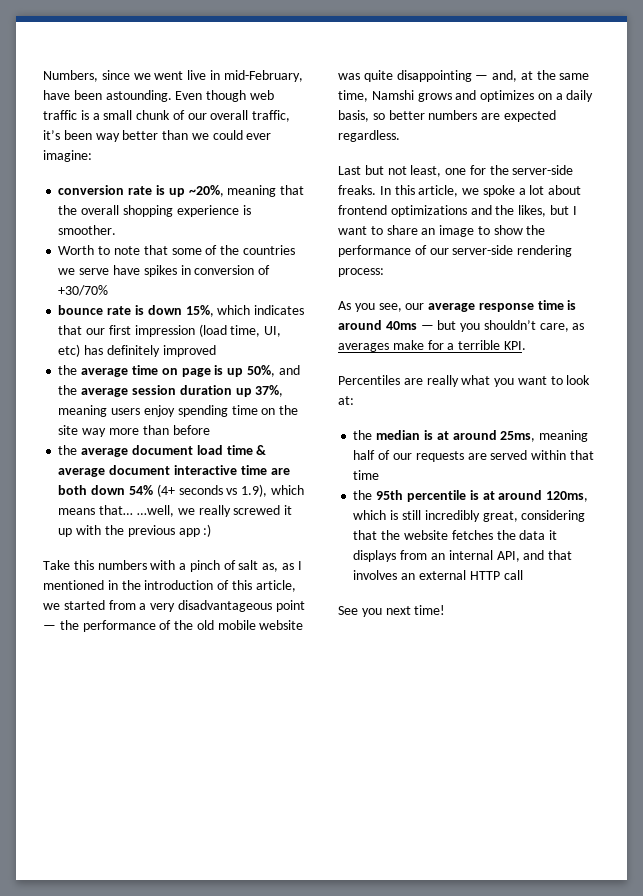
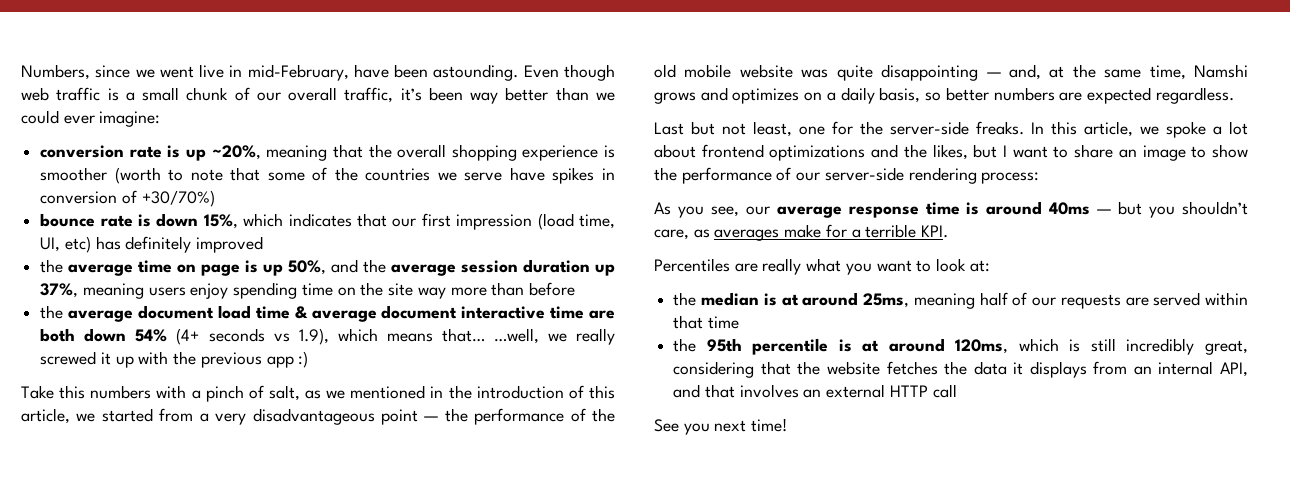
- conversion rate is up ~20%, meaning that the overall shopping experience is smoother.
- Worth to note that some of the countries we serve have spikes in conversion of +30/70%
+ conversion rate is up ~20%, meaning that the overall shopping experience is smoother (worth to note that some of the countries we serve have spikes in conversion of +30/70%)
- Take this numbers with a pinch of salt as, as I mentioned in the introduction of this article, we started from a very disadvantageous point — the performance of the old mobile website was quite disappointing — and, at the same time, Namshi grows and optimizes on a daily basis, so better numbers are expected regardless.
+ Take this numbers with a pinch of salt, as we mentioned in the introduction of this article, we started from a very disadvantageous point — the performance of the old mobile website was quite disappointing — and, at the same time, Namshi grows and optimizes on a daily basis, so better numbers are expected regardless.

